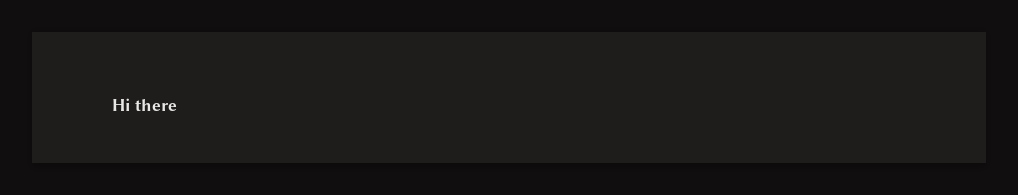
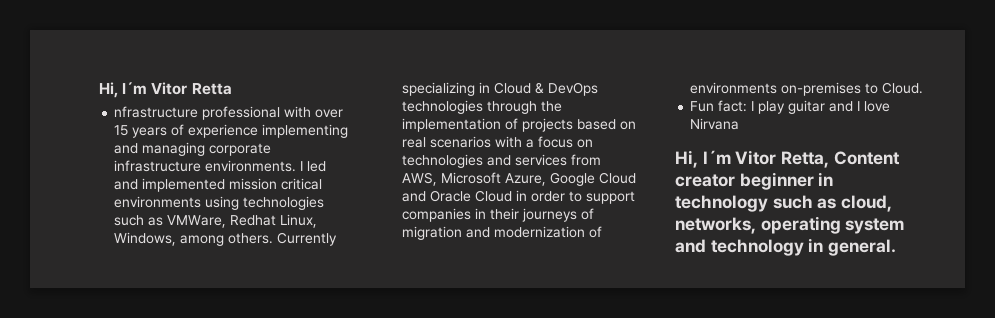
- Hi there
+ Hi, I´m Vitor Retta
+ nfrastructure professional with over 15 years of experience implementing and managing corporate infrastructure environments. I led and implemented mission critical environments using technologies such as VMWare, Redhat Linux, Windows, among others. Currently specializing in Cloud & DevOps technologies through the implementation of projects based on real scenarios with a focus on technologies and services from AWS, Microsoft Azure, Google Cloud and Oracle Cloud in order to support companies in their journeys of migration and modernization of environments on-premises to Cloud.
+ Fun fact: I play guitar and I love Nirvana
+ Hi, I´m Vitor Retta, Content creator beginner in technology such as cloud, networks, operating system and technology in general.

